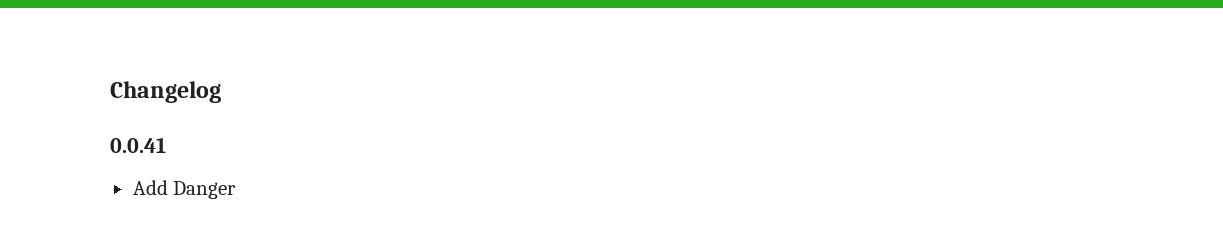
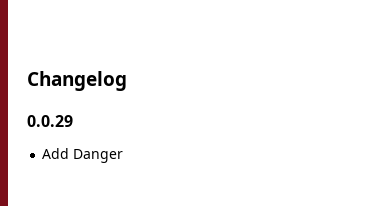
- 0.0.41
+ 0.0.29

